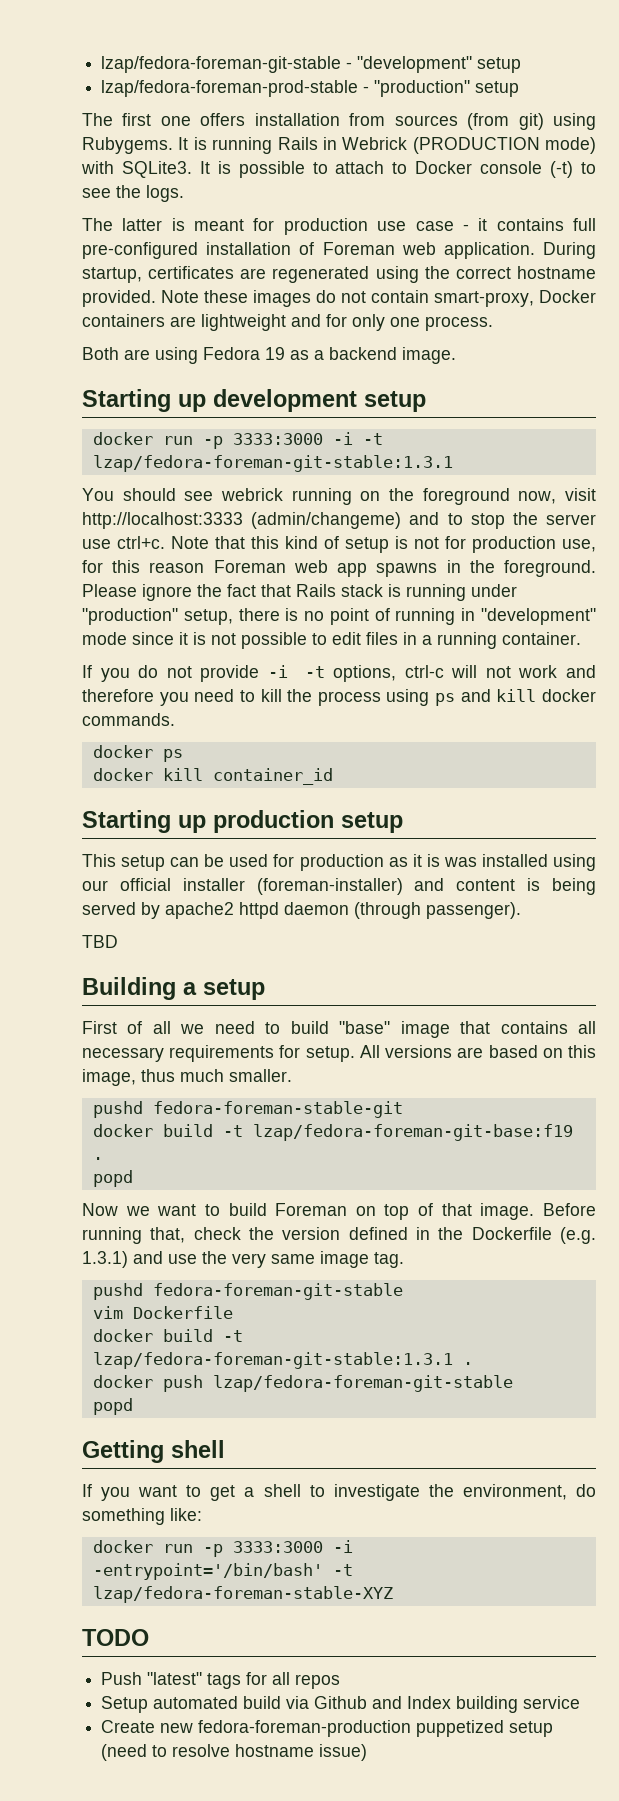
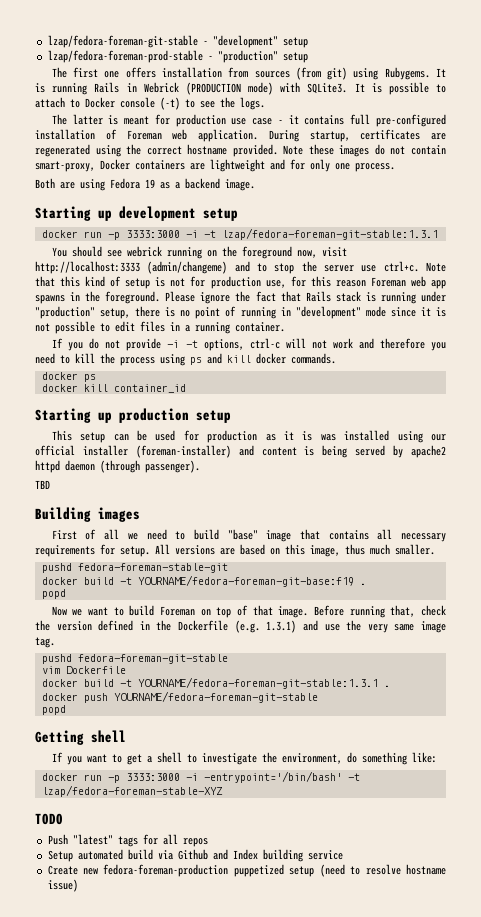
- Building a setup
+ Building images
- docker build -t lzap/fedora-foreman-git-base:f19 .
+ docker build -t YOURNAME/fedora-foreman-git-base:f19 .
- docker build -t lzap/fedora-foreman-git-stable:1.3.1 .
+ docker build -t YOURNAME/fedora-foreman-git-stable:1.3.1 .
- docker push lzap/fedora-foreman-git-stable
+ docker push YOURNAME/fedora-foreman-git-stable

